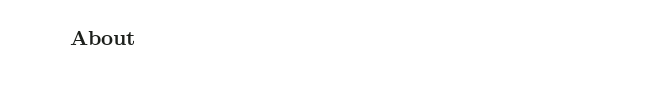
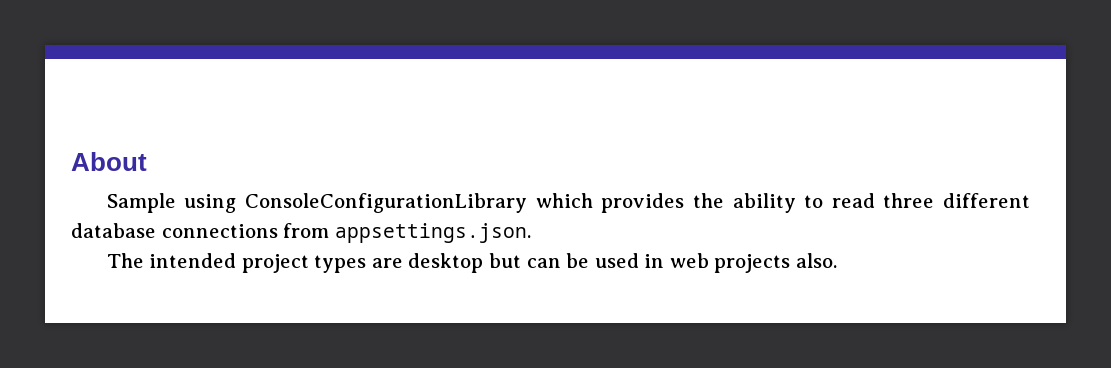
+ Sample using ConsoleConfigurationLibrary which provides the ability to read three different database connections from appsettings.json.
+ The intended project types are desktop but can be used in web projects also.

